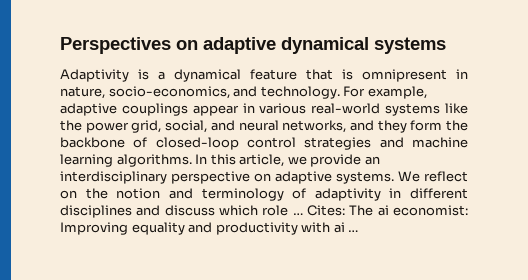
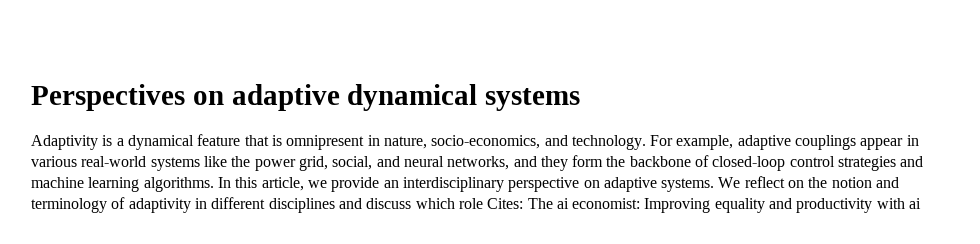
- We reflect on the notion and terminology of adaptivity in different disciplines and discuss which role … Cites: The ai economist: Improving equality and productivity with ai …
+ We reflect on the notion and terminology of adaptivity in different disciplines and discuss which role Cites: The ai economist: Improving equality and productivity with ai

